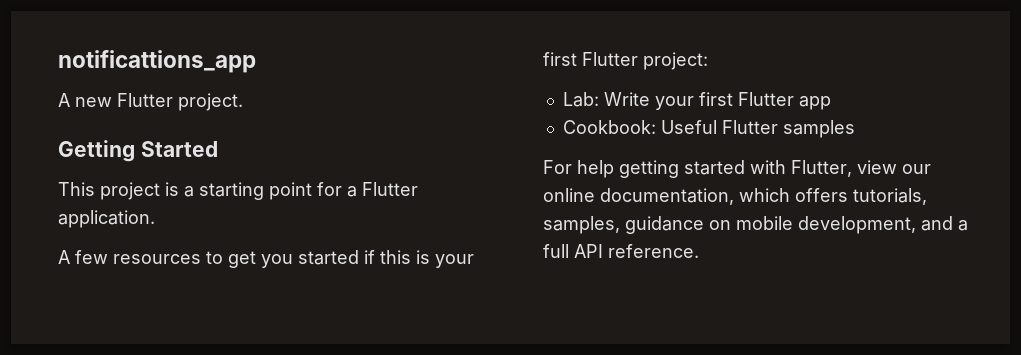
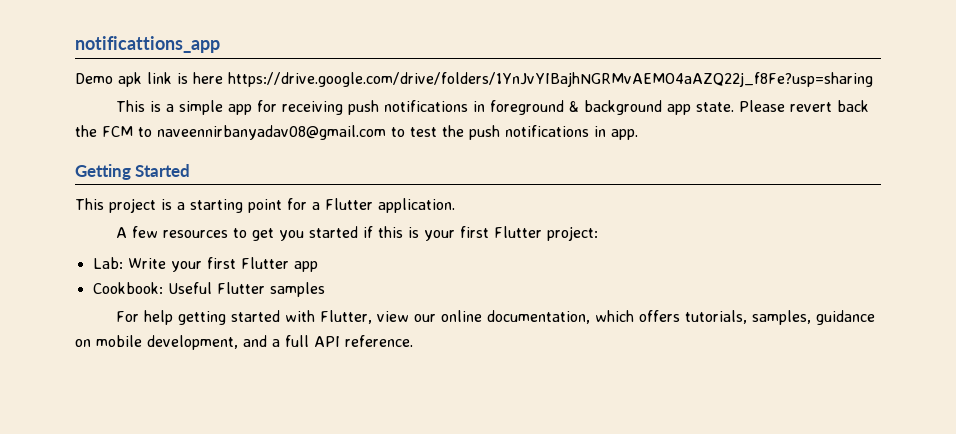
- A new Flutter project.
+ Demo apk link is here https://drive.google.com/drive/folders/1YnJvYIBajhNGRMvAEMO4aAZQ22j_f8Fe?usp=sharing
+ This is a simple app for receiving push notifications in foreground & background app state. Please revert back the FCM to naveennirbanyadav08@gmail.com to test the push notifications in app.

